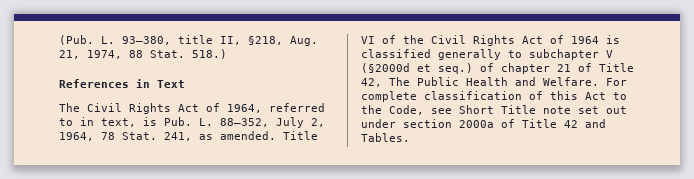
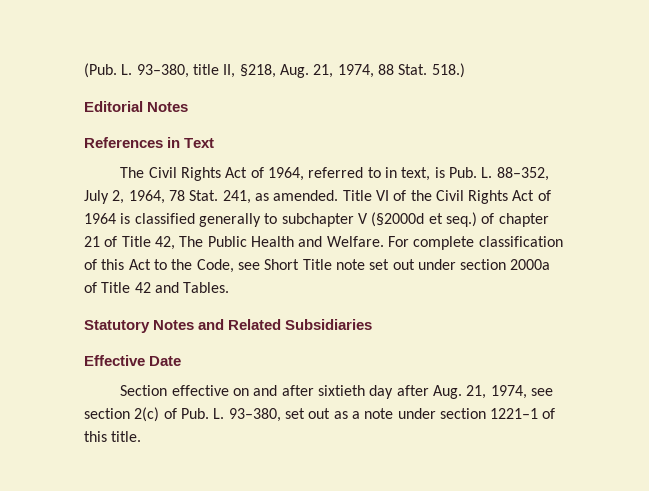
+ Editorial Notes
+ Statutory Notes and Related Subsidiaries
+ Effective Date
+ Section effective on and after sixtieth day after Aug. 21, 1974, see section 2(c) of Pub. L. 93–380, set out as a note under section 1221–1 of this title.

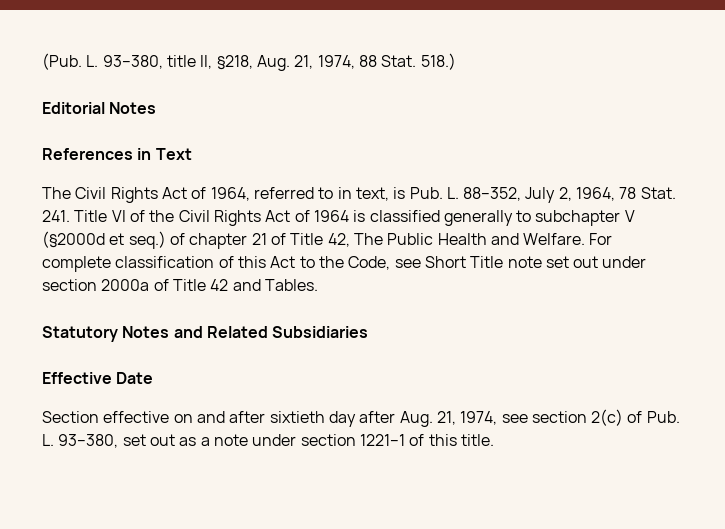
- 241, as amended. Title VI of the Civil Rights Act of 1964 is classified generally to subchapter V (§2000d et seq.) of chapter 21 of Title 42, The Public Health and Welfare.
+ 241. Title VI of the Civil Rights Act of 1964 is classified generally to subchapter V (§2000d et seq.) of chapter 21 of Title 42, The Public Health and Welfare.

